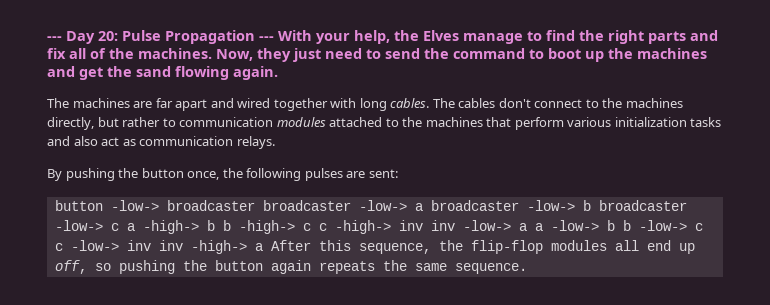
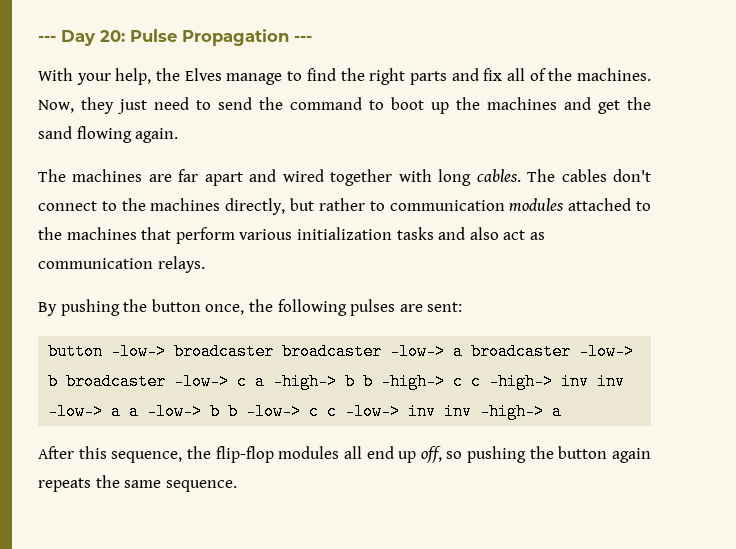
- --- Day 20: Pulse Propagation --- With your help, the Elves manage to find the right parts and fix all of the machines.
+ --- Day 20: Pulse Propagation ---
+ With your help, the Elves manage to find the right parts and fix all of the machines.
- button -low-> broadcaster broadcaster -low-> a broadcaster -low-> b broadcaster -low-> c a -high-> b b -high-> c c -high-> inv inv -low-> a a -low-> b b -low-> c c -low-> inv inv -high-> a After this sequence, the flip-flop modules all end up off, so pushing the button again repeats the same sequence.
+ button -low-> broadcaster broadcaster -low-> a broadcaster -low-> b broadcaster -low-> c a -high-> b b -high-> c c -high-> inv inv -low-> a a -low-> b b -low-> c c -low-> inv inv -high-> a
+ After this sequence, the flip-flop modules all end up off, so pushing the button again repeats the same sequence.

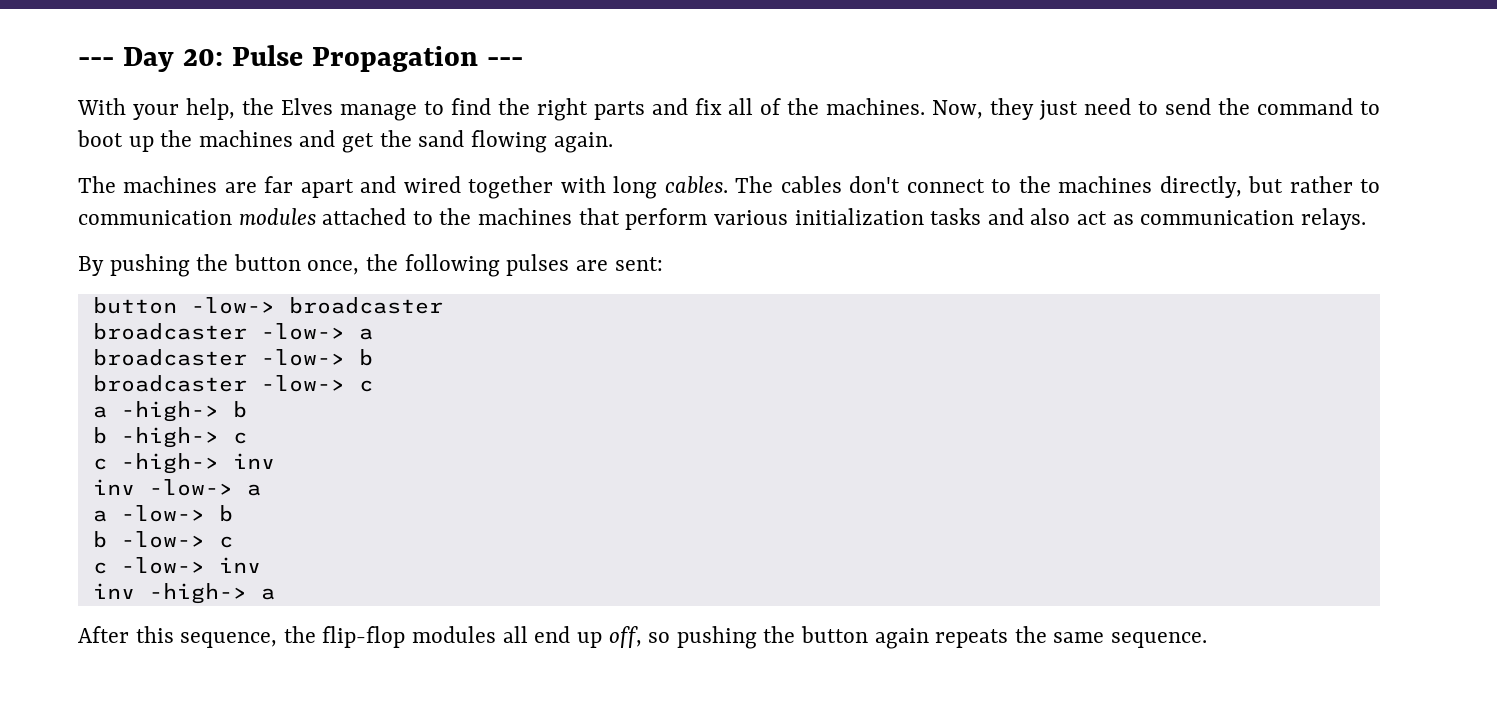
- button -low-> broadcaster broadcaster -low-> a broadcaster -low-> b broadcaster -low-> c a -high-> b b -high-> c c -high-> inv inv -low-> a a -low-> b b -low-> c c -low-> inv inv -high-> a
+ button -low-> broadcaster
+ broadcaster -low-> a
+ broadcaster -low-> b
+ broadcaster -low-> c
+ a -high-> b
+ b -high-> c
+ c -high-> inv
+ inv -low-> a
+ a -low-> b
+ b -low-> c
+ c -low-> inv
+ inv -high-> a

